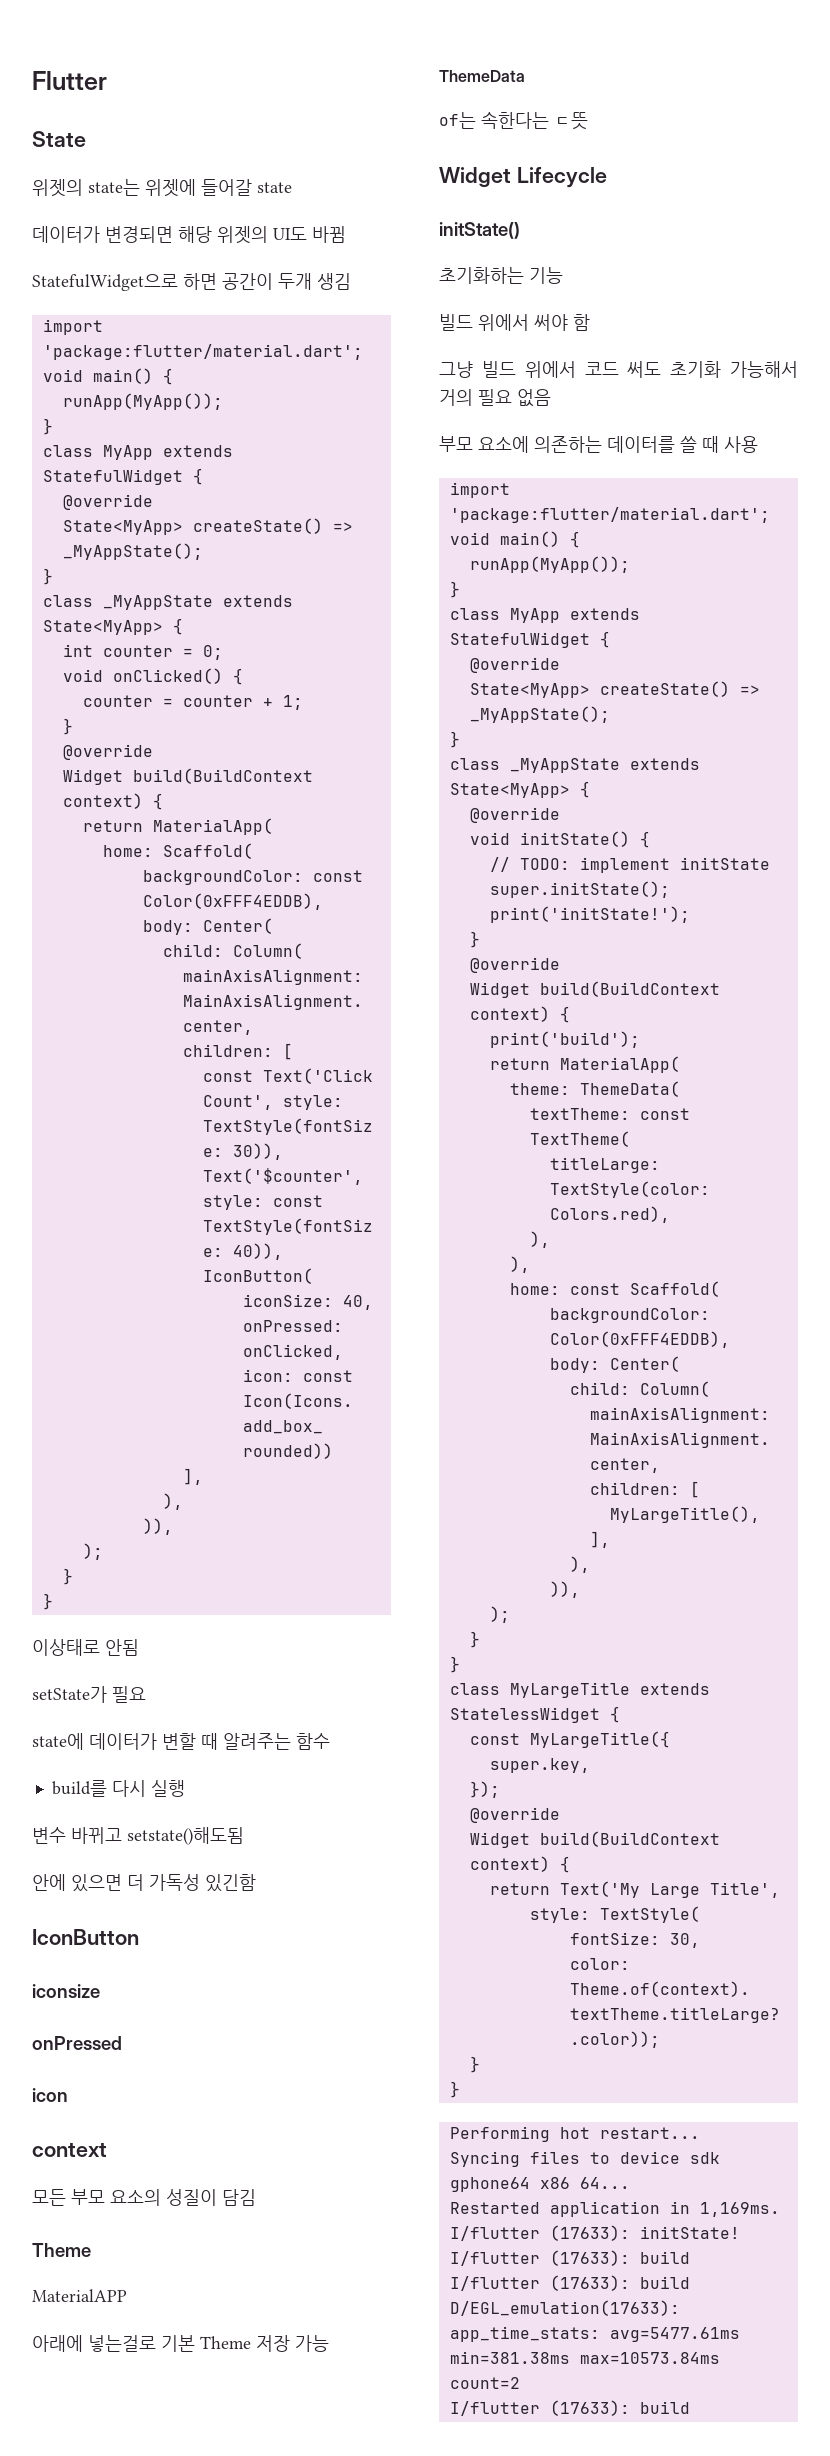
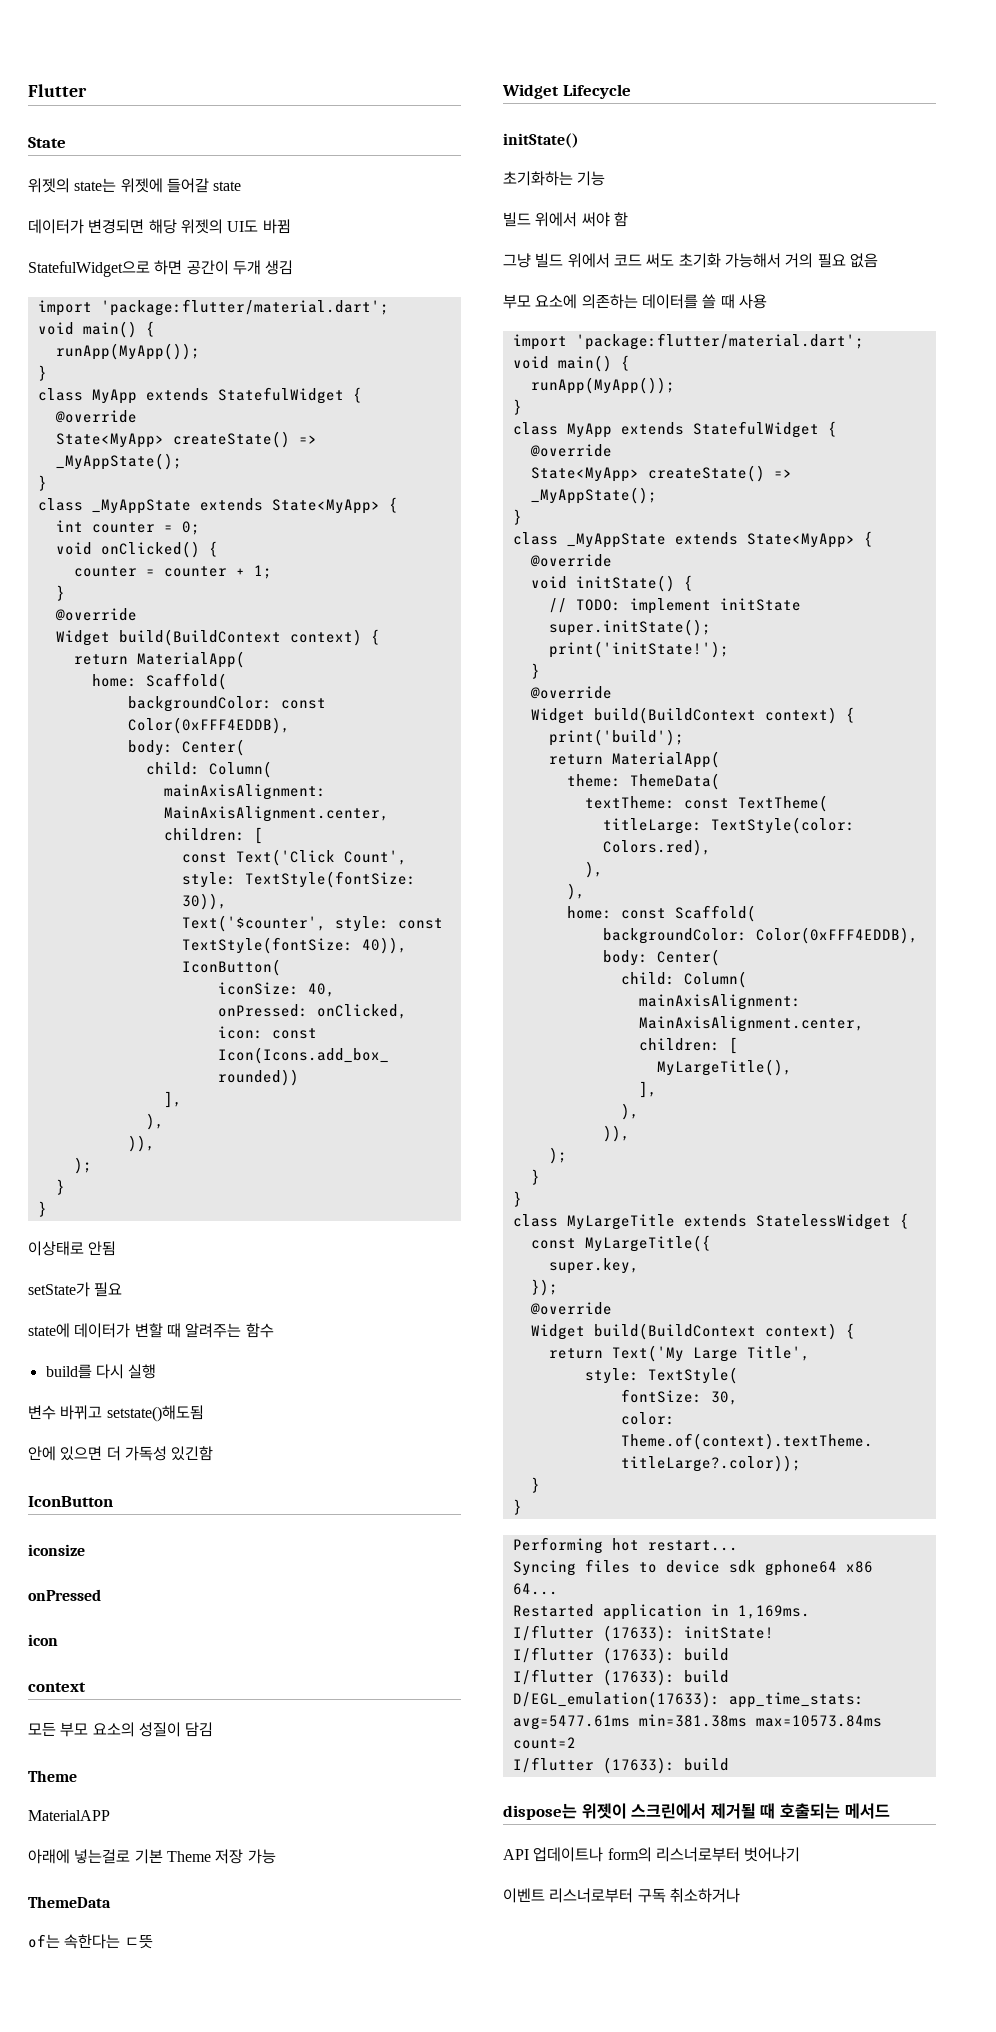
+ dispose는 위젯이 스크린에서 제거될 때 호출되는 메서드
+ API 업데이트나 form의 리스너로부터 벗어나기
+ 이벤트 리스너로부터 구독 취소하거나

